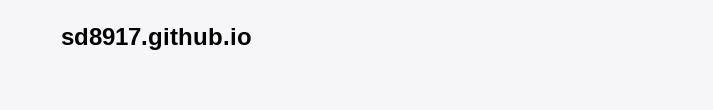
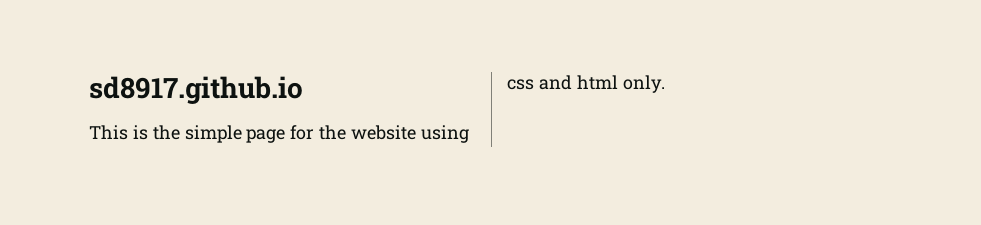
+ This is the simple page for the website using css and html only.

